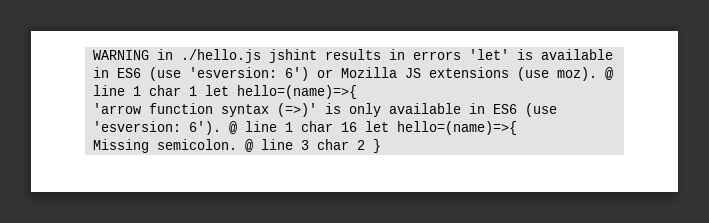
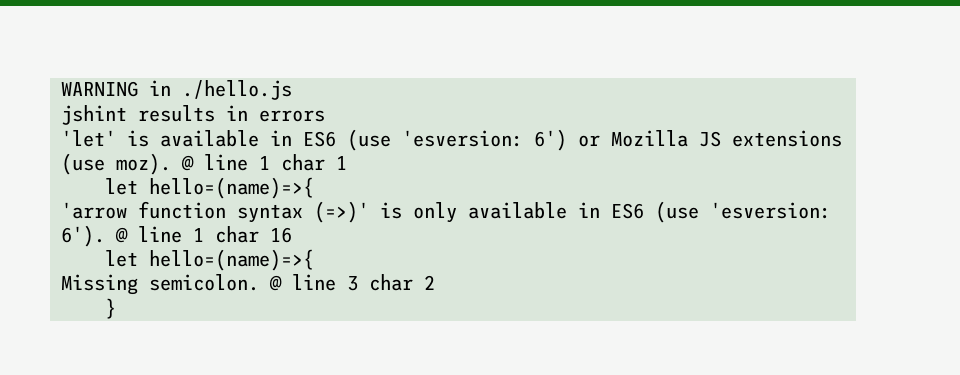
- WARNING in ./hello.js jshint results in errors 'let' is available in ES6 (use 'esversion: 6') or Mozilla JS extensions (use moz).
+ WARNING in ./hello.js
+ jshint results in errors
+ 'let' is available in ES6 (use 'esversion: 6') or Mozilla JS extensions (use moz).
- @ line 1 char 1 let hello=(name)=>{
+ @ line 1 char 1
+ let hello=(name)=>{
- @ line 1 char 16 let hello=(name)=>{
+ @ line 1 char 16
+ let hello=(name)=>{
- @ line 3 char 2 }
+ @ line 3 char 2
+ }

